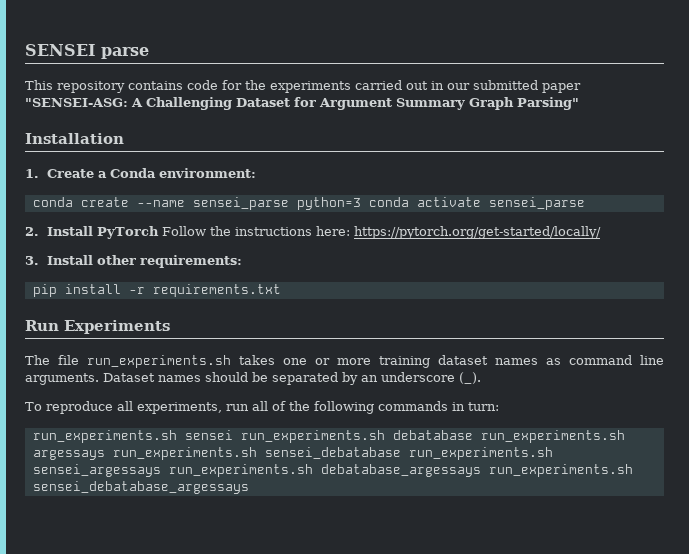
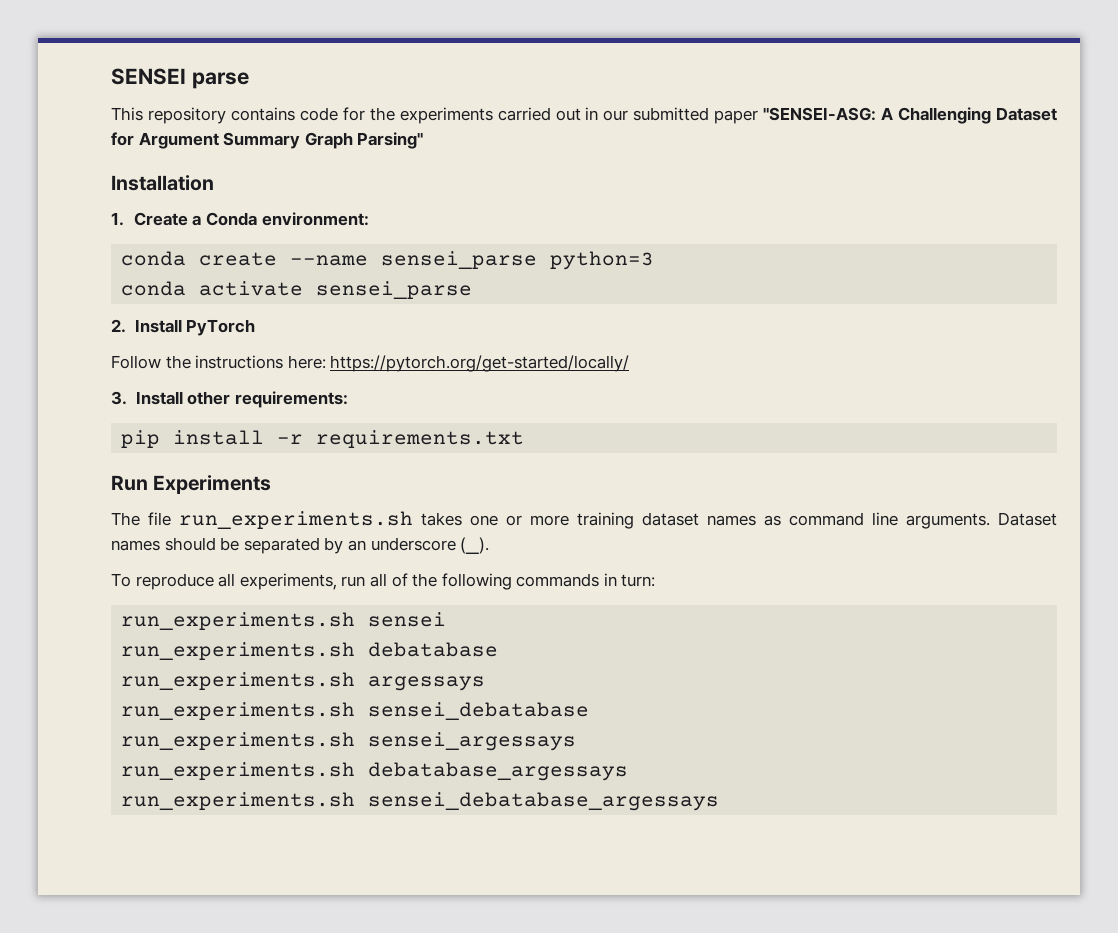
- conda create --name sensei_parse python=3 conda activate sensei_parse
+ conda create --name sensei_parse python=3
+ conda activate sensei_parse
- 2. Install PyTorch Follow the instructions here: https://pytorch.org/get-started/locally/
+ 2. Install PyTorch
+ Follow the instructions here: https://pytorch.org/get-started/locally/
- run_experiments.sh sensei run_experiments.sh debatabase run_experiments.sh argessays run_experiments.sh sensei_debatabase run_experiments.sh sensei_argessays run_experiments.sh debatabase_argessays run_experiments.sh sensei_debatabase_argessays
+ run_experiments.sh sensei
+ run_experiments.sh debatabase
+ run_experiments.sh argessays
+ run_experiments.sh sensei_debatabase
+ run_experiments.sh sensei_argessays
+ run_experiments.sh debatabase_argessays
+ run_experiments.sh sensei_debatabase_argessays

